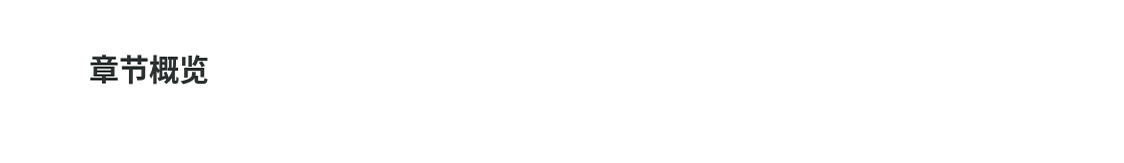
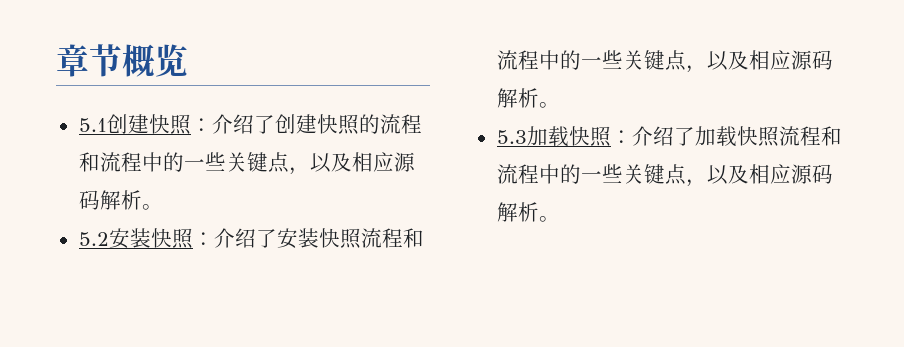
+ 5.1创建快照：介绍了创建快照的流程和流程中的一些关键点，以及相应源码解析。
+ 5.2安装快照：介绍了安装快照流程和流程中的一些关键点，以及相应源码解析。
+ 5.3加载快照：介绍了加载快照流程和流程中的一些关键点，以及相应源码解析。

